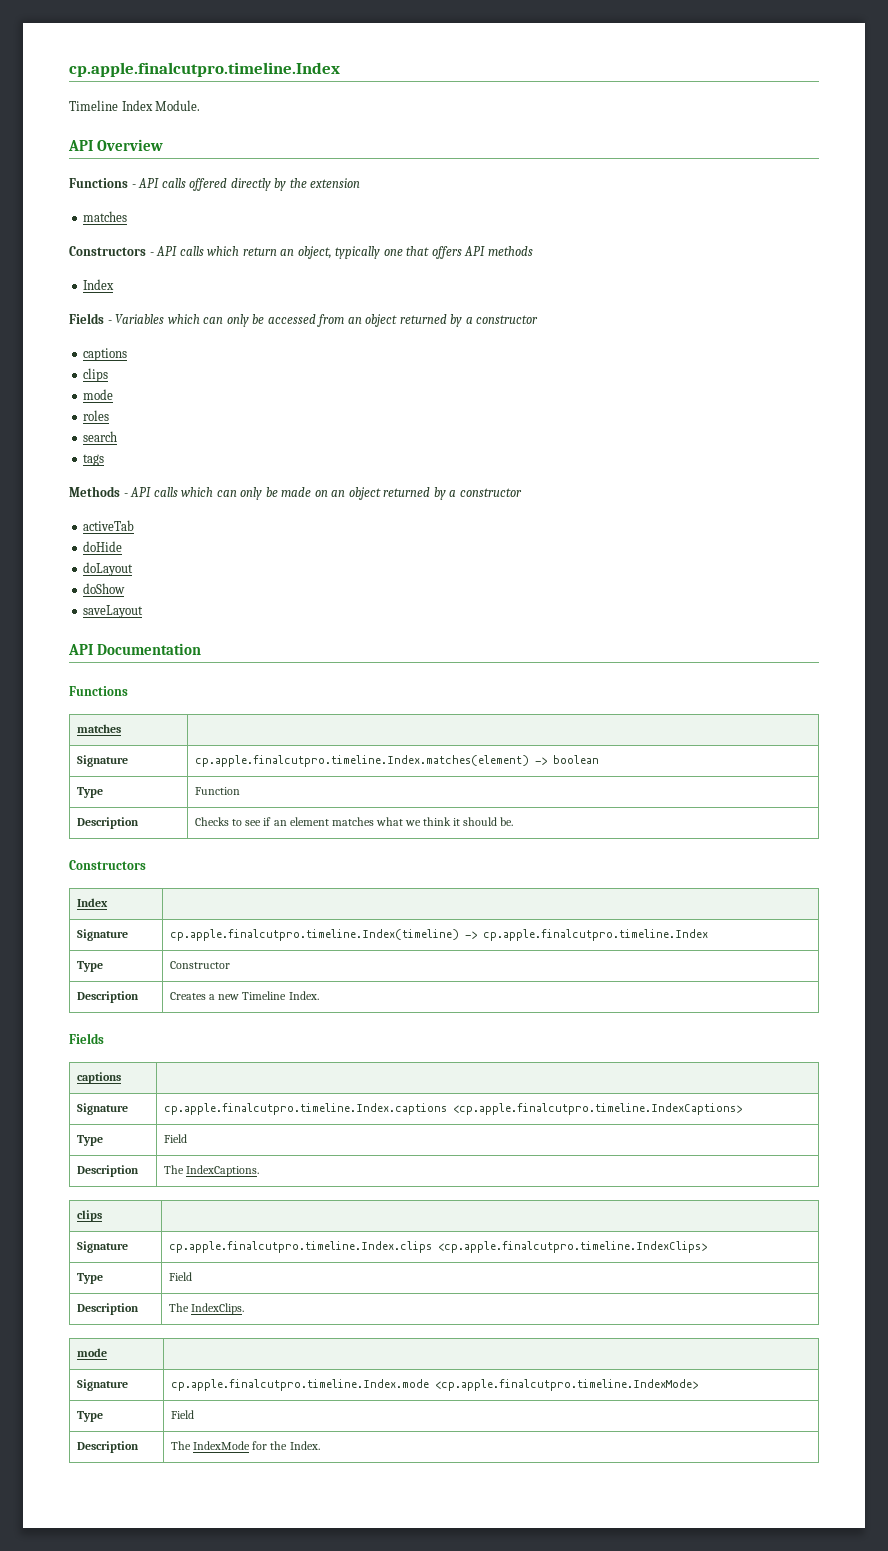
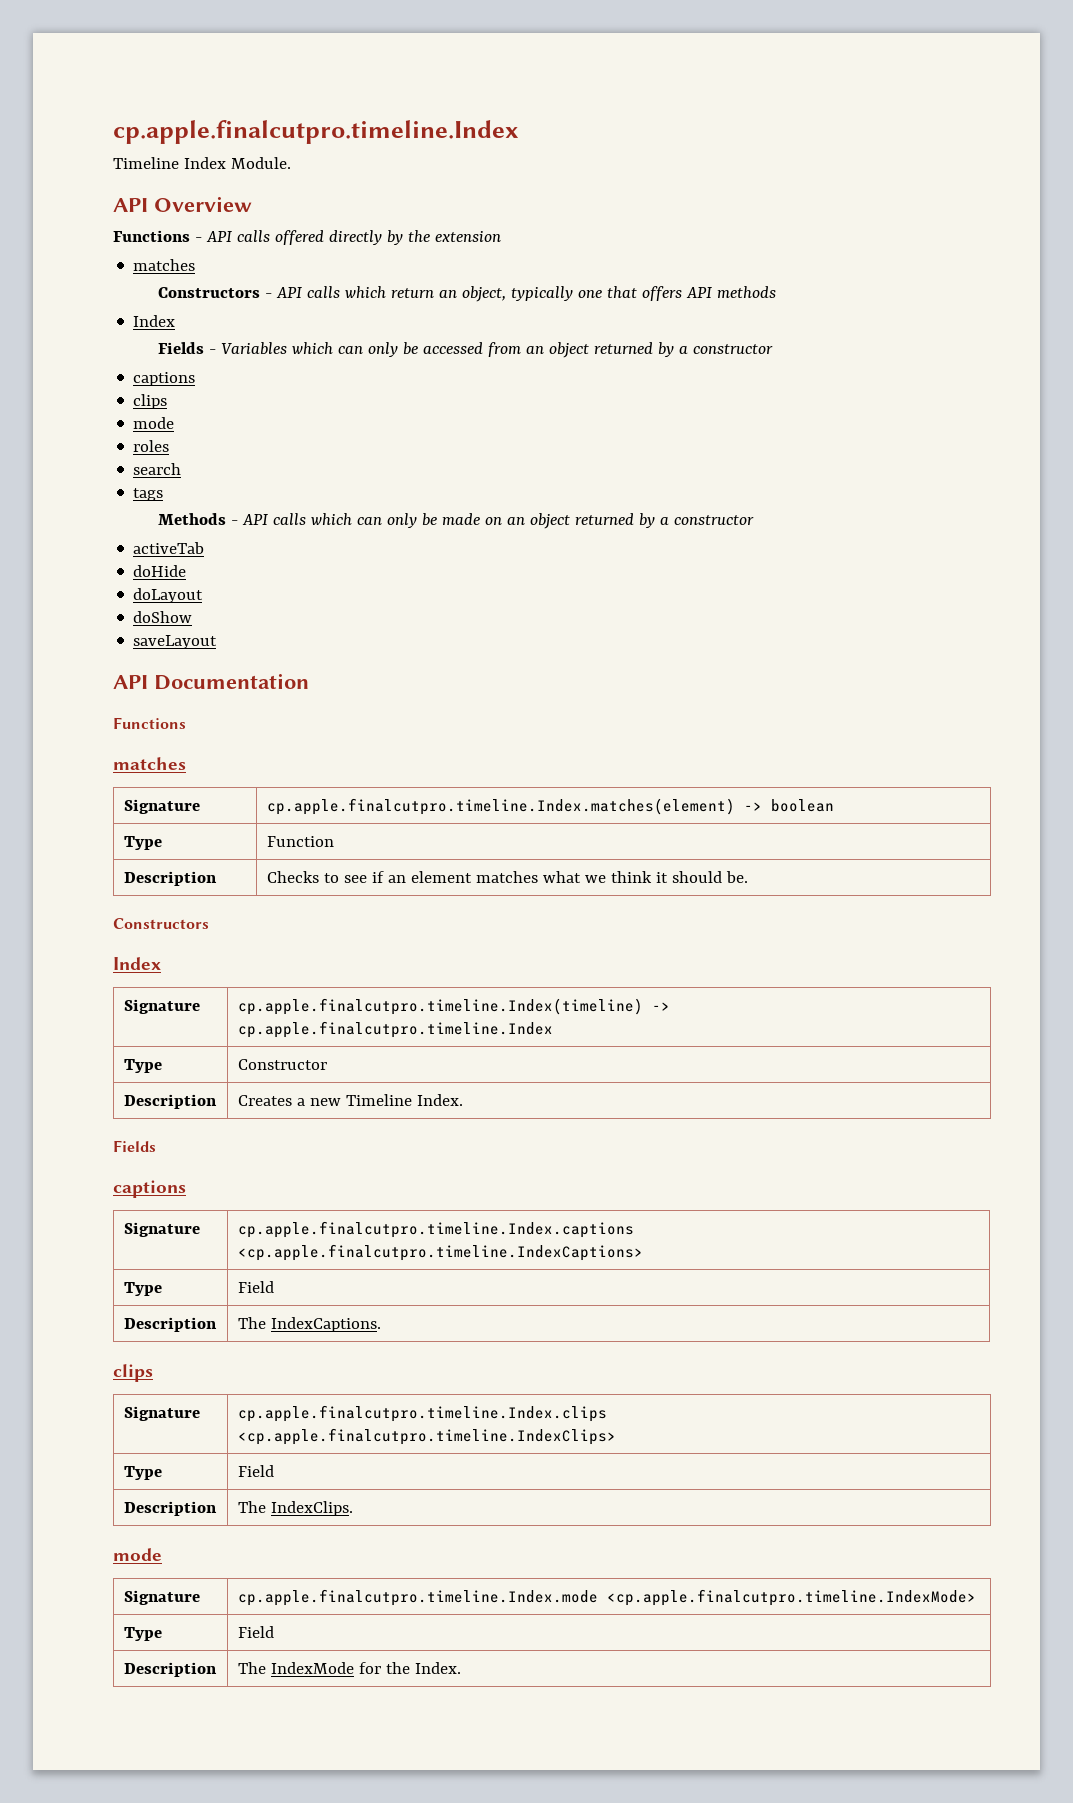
  API Documentation
  Functions
- matches |
+ matches
  Description | Checks to see if an element matches what we think it should be.
  Constructors
- Index |
+ Index
  Description | Creates a new Timeline Index.
  Fields
- captions |
+ captions
  Description | The IndexCaptions.
- clips |
+ clips
  Description | The IndexClips.
- mode |
+ mode

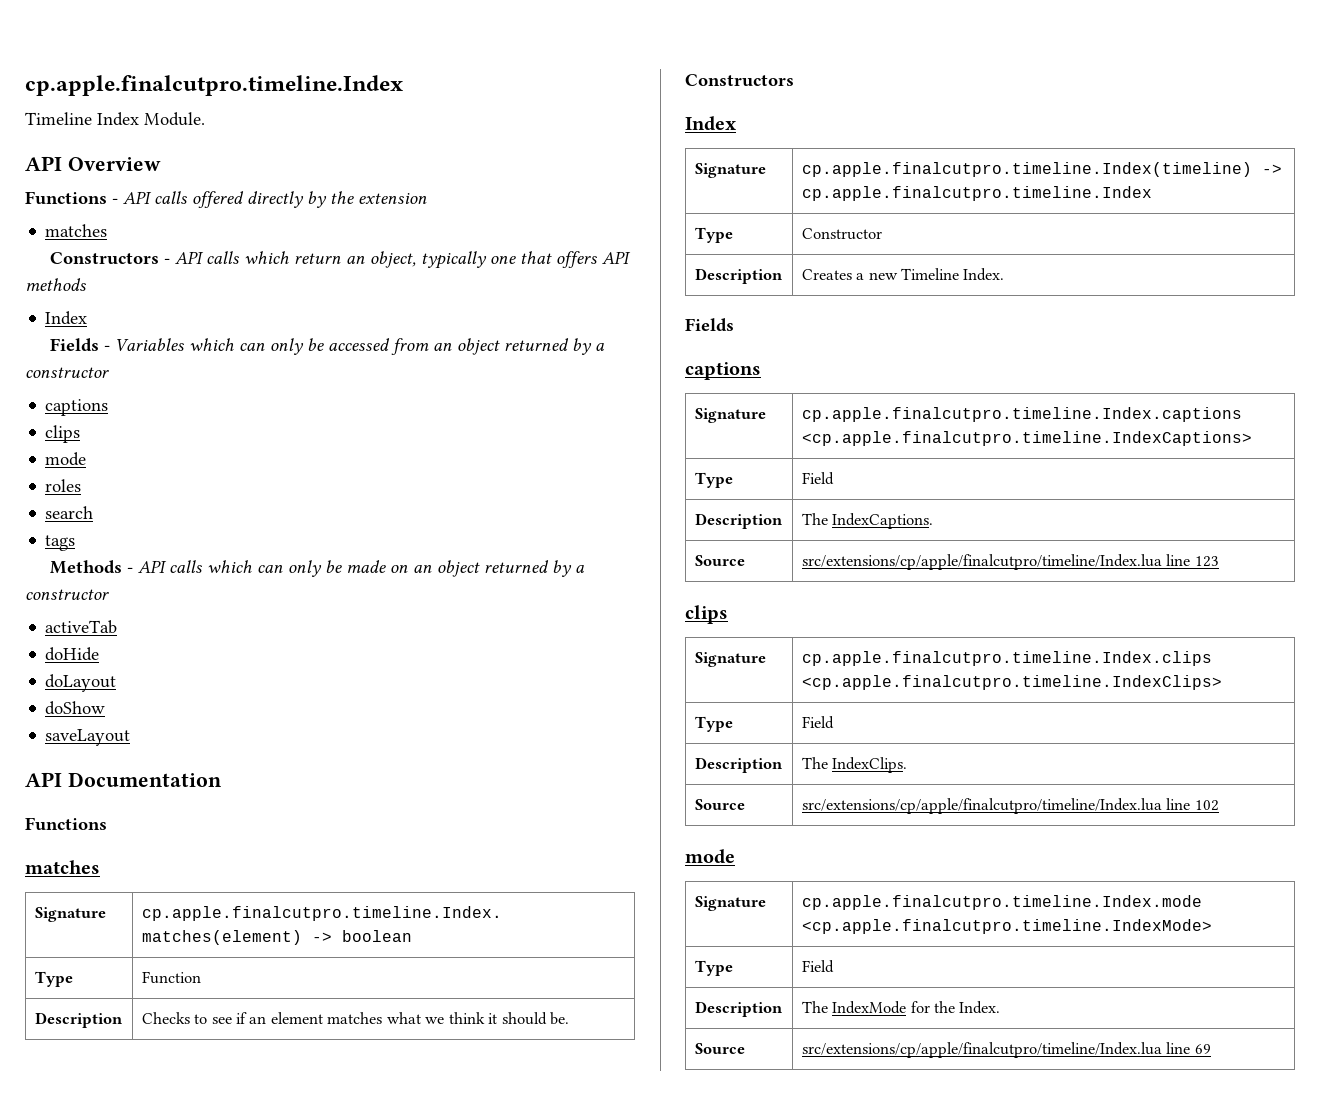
+ Source | src/extensions/cp/apple/finalcutpro/timeline/Index.lua line 123
+ Source | src/extensions/cp/apple/finalcutpro/timeline/Index.lua line 102
+ Source | src/extensions/cp/apple/finalcutpro/timeline/Index.lua line 69

